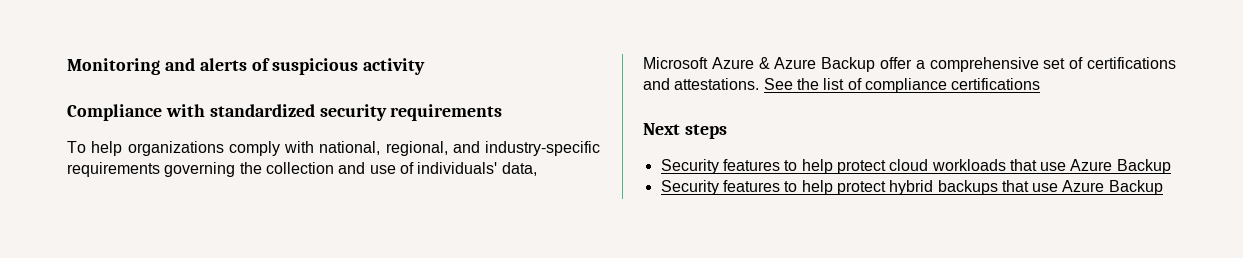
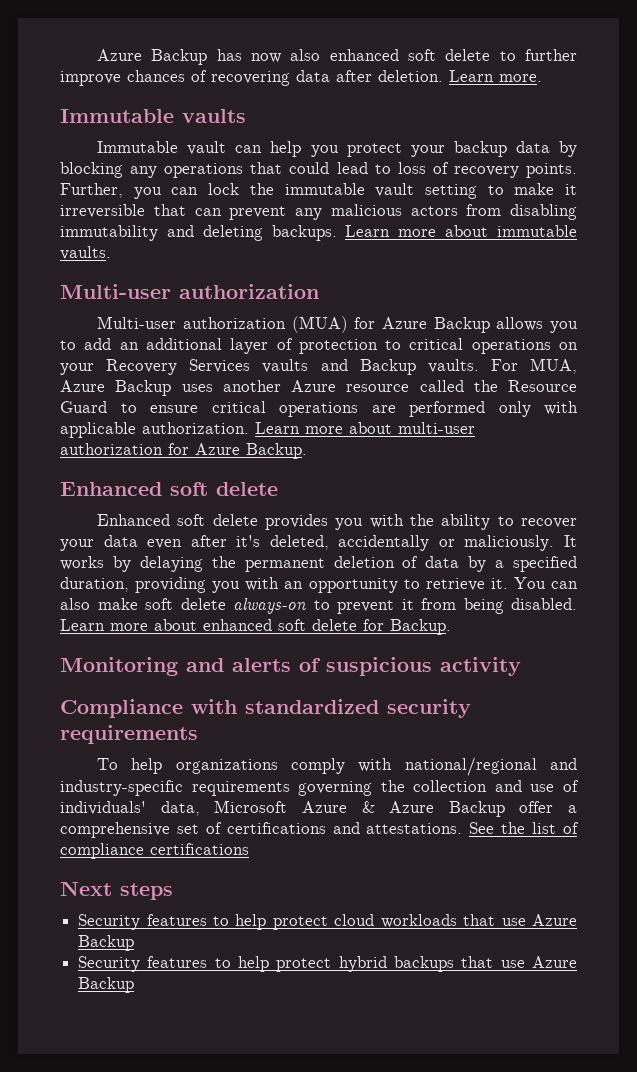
+ Azure Backup has now also enhanced soft delete to further improve chances of recovering data after deletion. Learn more.
+ Immutable vaults
+ Immutable vault can help you protect your backup data by blocking any operations that could lead to loss of recovery points. Further, you can lock the immutable vault setting to make it irreversible that can prevent any malicious actors from disabling immutability and deleting backups. Learn more about immutable vaults.
+ Multi-user authorization
+ Multi-user authorization (MUA) for Azure Backup allows you to add an additional layer of protection to critical operations on your Recovery Services vaults and Backup vaults. For MUA, Azure Backup uses another Azure resource called the Resource Guard to ensure critical operations are performed only with applicable authorization. Learn more about multi-user authorization for Azure Backup.
+ Enhanced soft delete
+ Enhanced soft delete provides you with the ability to recover your data even after it's deleted, accidentally or maliciously. It works by delaying the permanent deletion of data by a specified duration, providing you with an opportunity to retrieve it. You can also make soft delete always-on to prevent it from being disabled. Learn more about enhanced soft delete for Backup.
- To help organizations comply with national, regional, and industry-specific requirements governing the collection and use of individuals' data, Microsoft Azure & Azure Backup offer a comprehensive set of certifications and attestations.
+ To help organizations comply with national/regional and industry-specific requirements governing the collection and use of individuals' data, Microsoft Azure & Azure Backup offer a comprehensive set of certifications and attestations.

